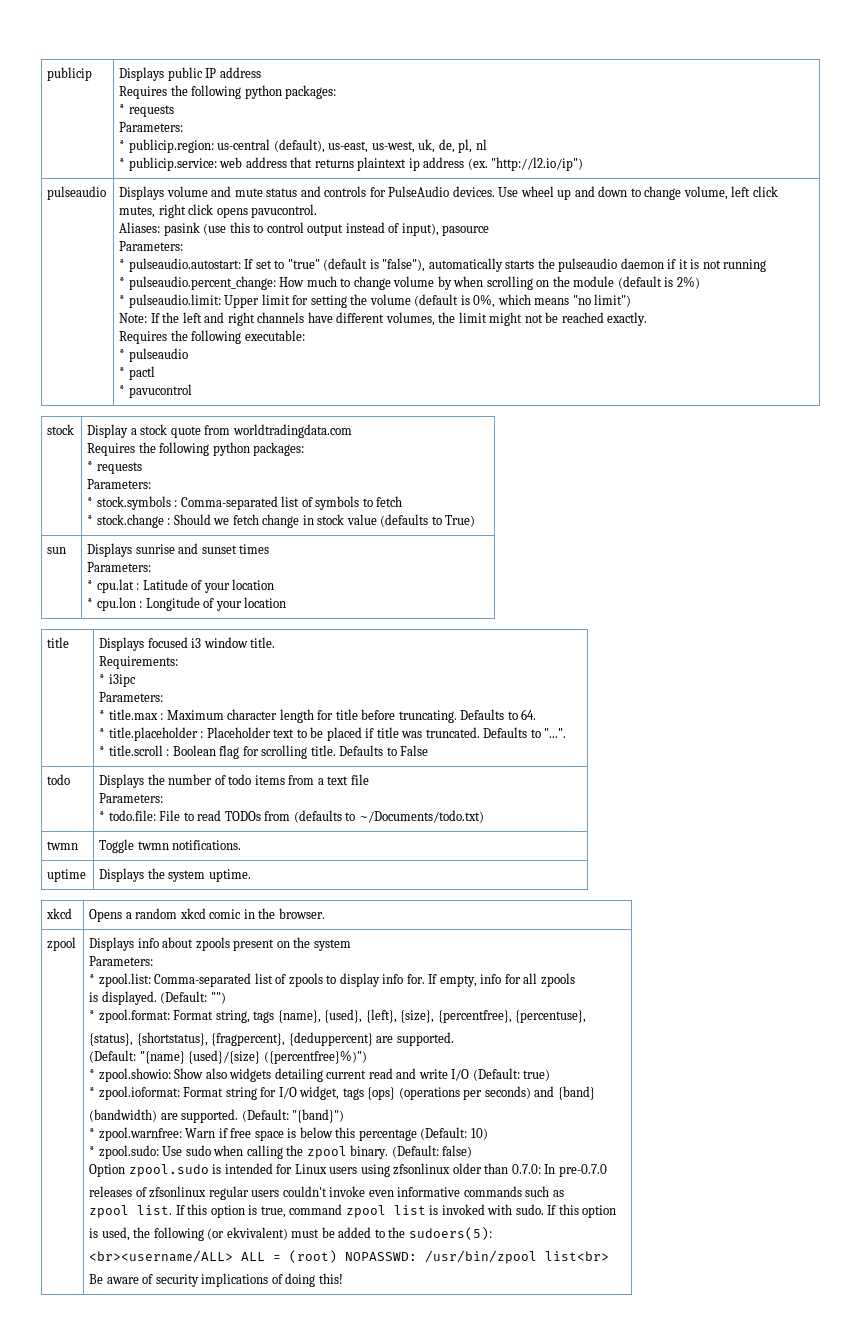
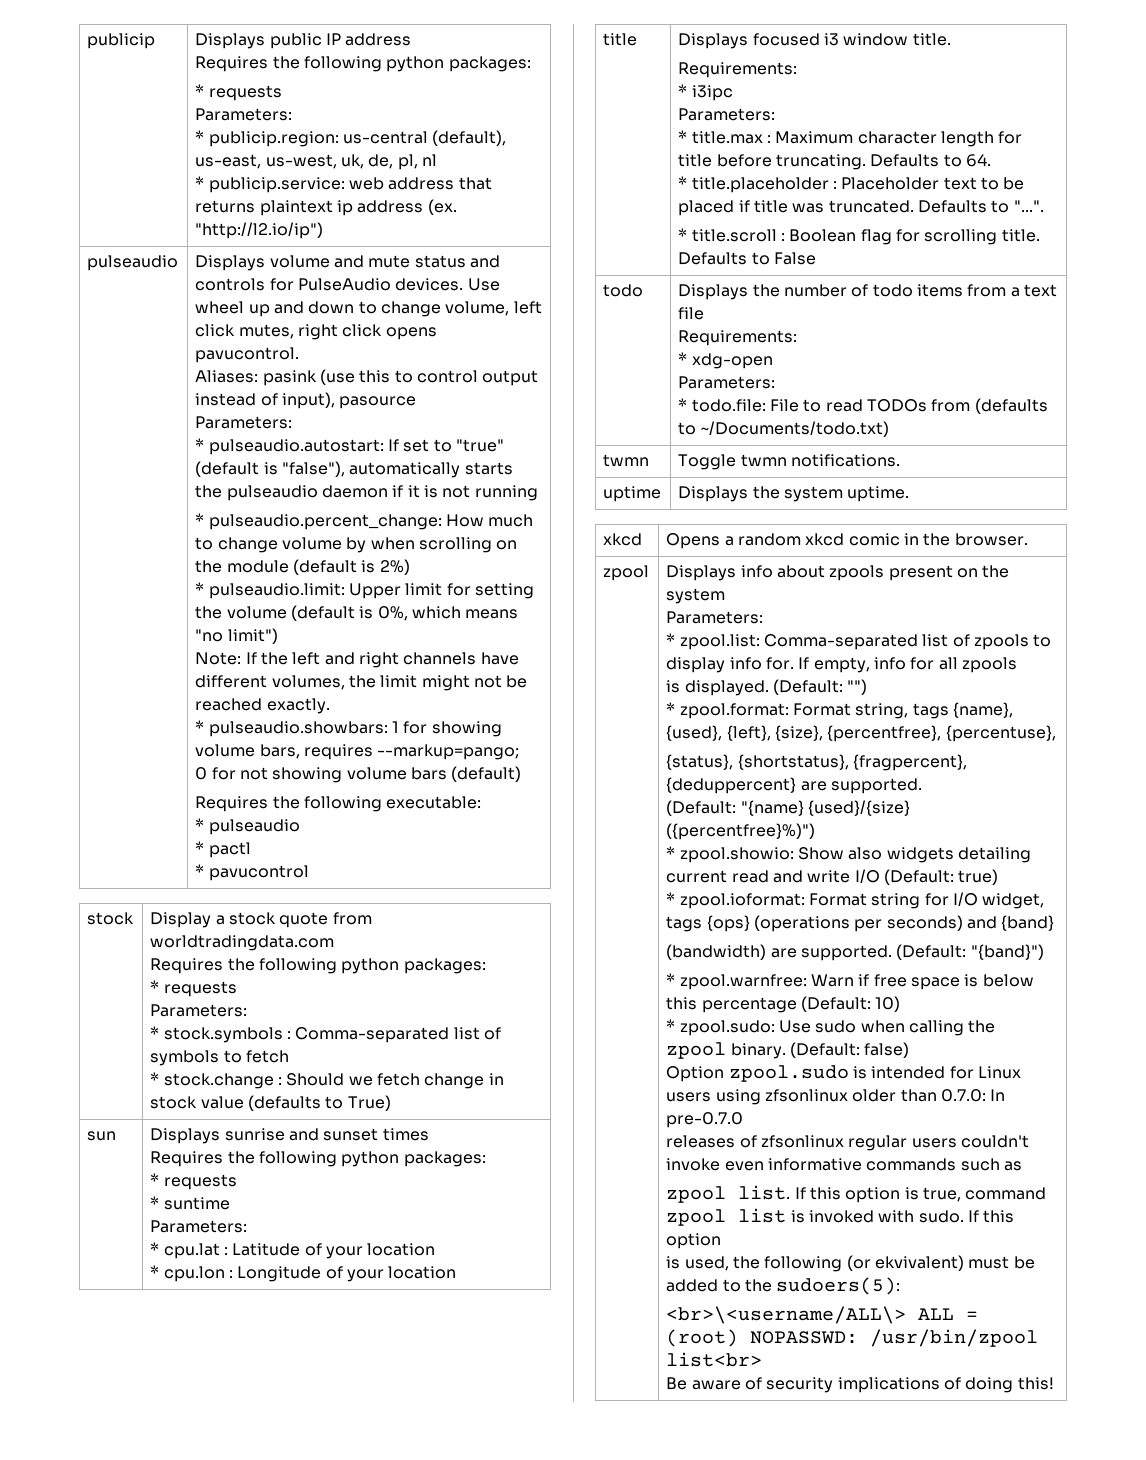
+ * pulseaudio.showbars: 1 for showing volume bars, requires --markup=pango;
+ 0 for not showing volume bars (default)
  sun | Displays sunrise and sunset times
+ Requires the following python packages:
+ * requests
+ * suntime
  todo | Displays the number of todo items from a text file
+ Requirements:
+ * xdg-open
- <br><username/ALL> ALL = (root) NOPASSWD: /usr/bin/zpool list<br>
+ <br>\<username/ALL\> ALL = (root) NOPASSWD: /usr/bin/zpool list<br>

